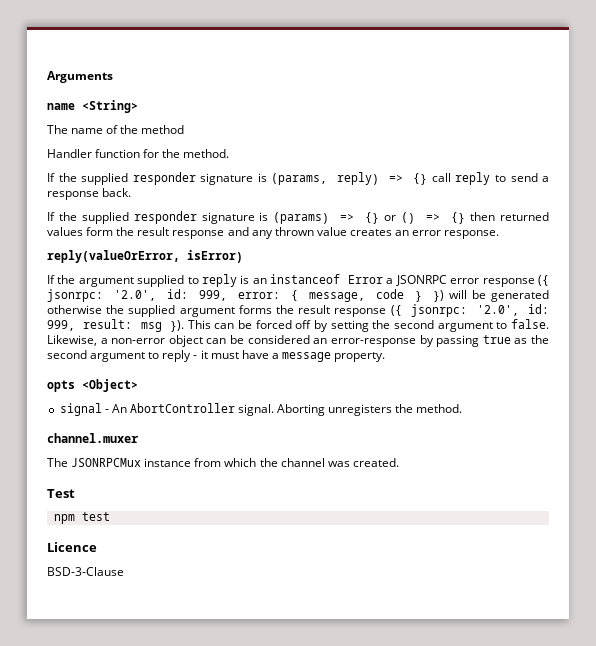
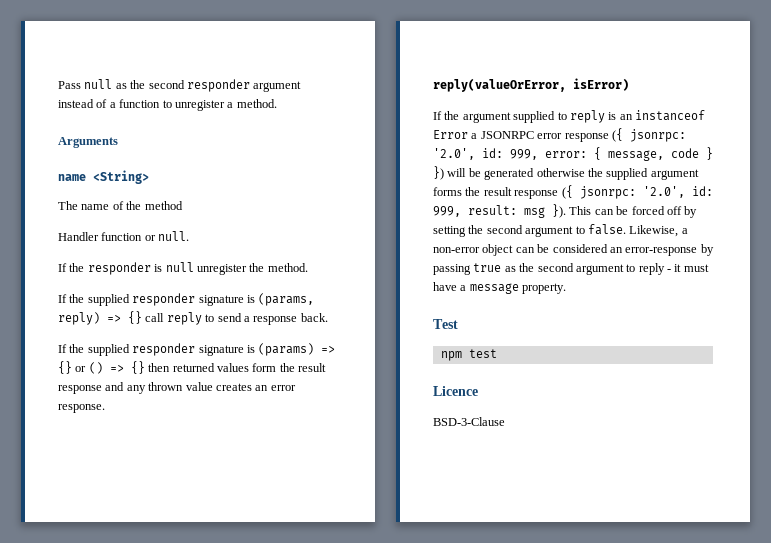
+ Pass null as the second responder argument instead of a function to unregister a method.
- Handler function for the method.
+ Handler function or null.
+ If the responder is null unregister the method.
- opts <Object>
- signal - An AbortController signal. Aborting unregisters the method.
- channel.muxer
- The JSONRPCMux instance from which the channel was created.

